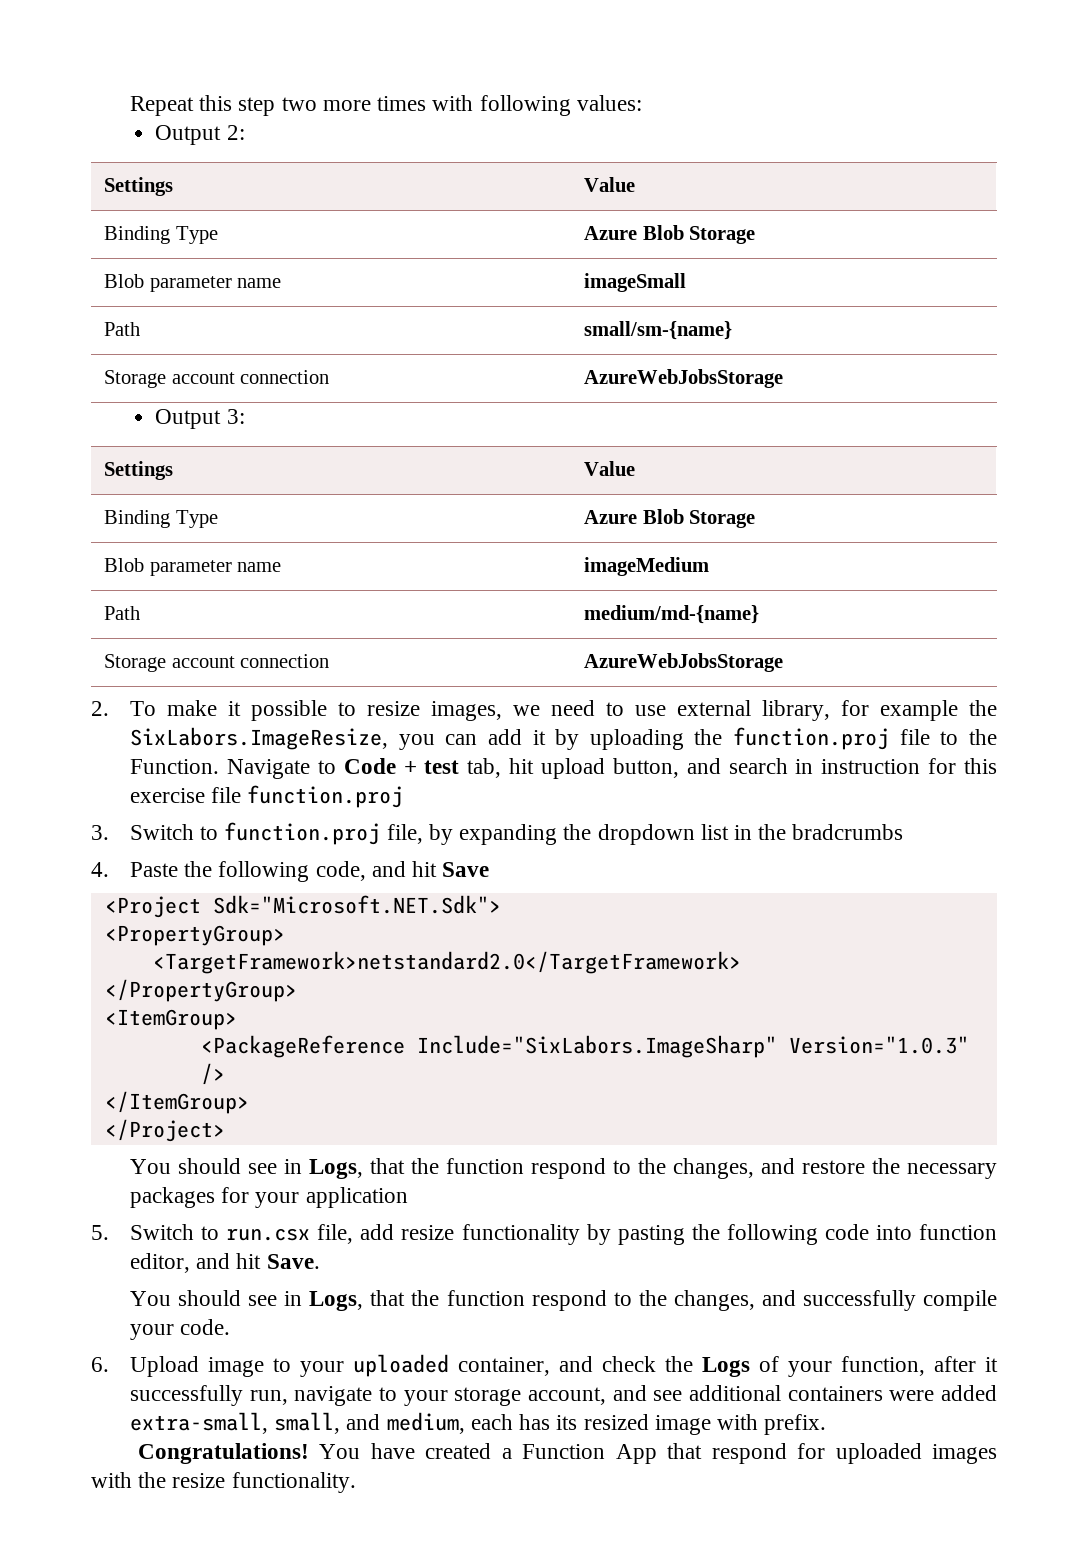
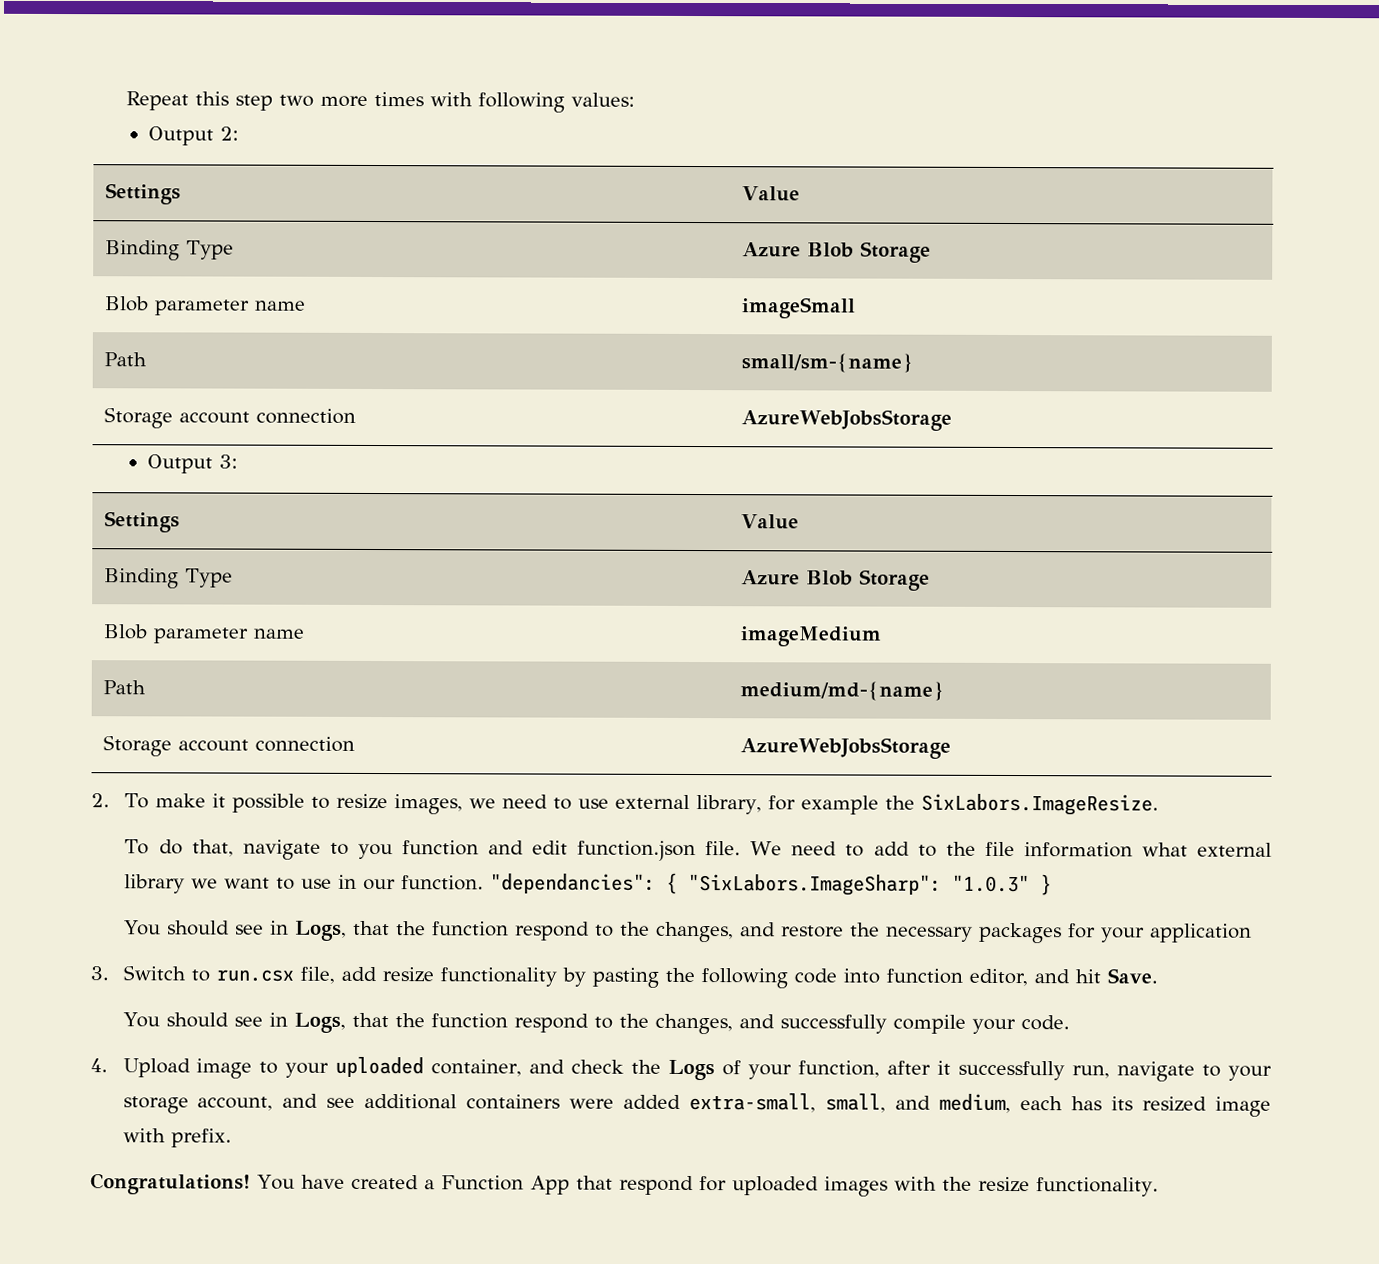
- 2. To make it possible to resize images, we need to use external library, for example the SixLabors.ImageResize, you can add it by uploading the function.proj file to the Function. Navigate to Code + test tab, hit upload button, and search in instruction for this exercise file function.proj
- 3. Switch to function.proj file, by expanding the dropdown list in the bradcrumbs
- 4. Paste the following code, and hit Save
- <Project Sdk="Microsoft.NET.Sdk">
- <PropertyGroup>
- <TargetFramework>netstandard2.0</TargetFramework>
- </PropertyGroup>
- <ItemGroup>
- <PackageReference Include="SixLabors.ImageSharp" Version="1.0.3" />
- </ItemGroup>
- </Project>
+ 2. To make it possible to resize images, we need to use external library, for example the SixLabors.ImageResize.
+ To do that, navigate to you function and edit function.json file. We need to add to the file information what external library we want to use in our function. "dependancies": { "SixLabors.ImageSharp": "1.0.3" }
- 5. Switch to run.csx file, add resize functionality by pasting the following code into function editor, and hit Save.
+ 3. Switch to run.csx file, add resize functionality by pasting the following code into function editor, and hit Save.
- 6. Upload image to your uploaded container, and check the Logs of your function, after it successfully run, navigate to your storage account, and see additional containers were added extra-small, small, and medium, each has its resized image with prefix.
+ 4. Upload image to your uploaded container, and check the Logs of your function, after it successfully run, navigate to your storage account, and see additional containers were added extra-small, small, and medium, each has its resized image with prefix.

